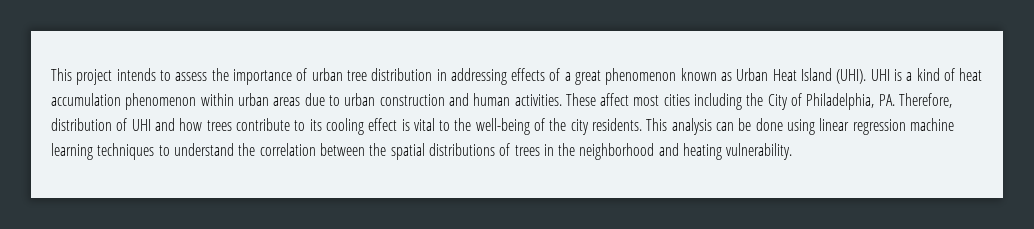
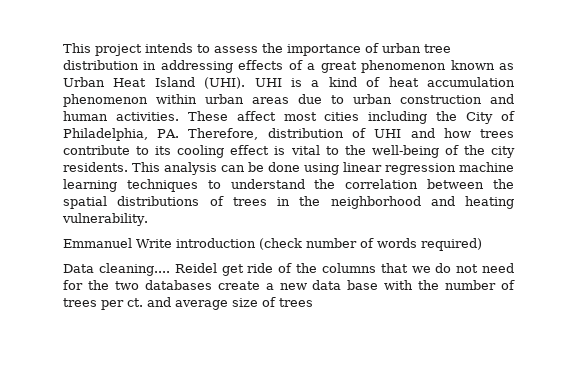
+ Emmanuel Write introduction (check number of words required)
+ Data cleaning.... Reidel get ride of the columns that we do not need for the two databases create a new data base with the number of trees per ct. and average size of trees

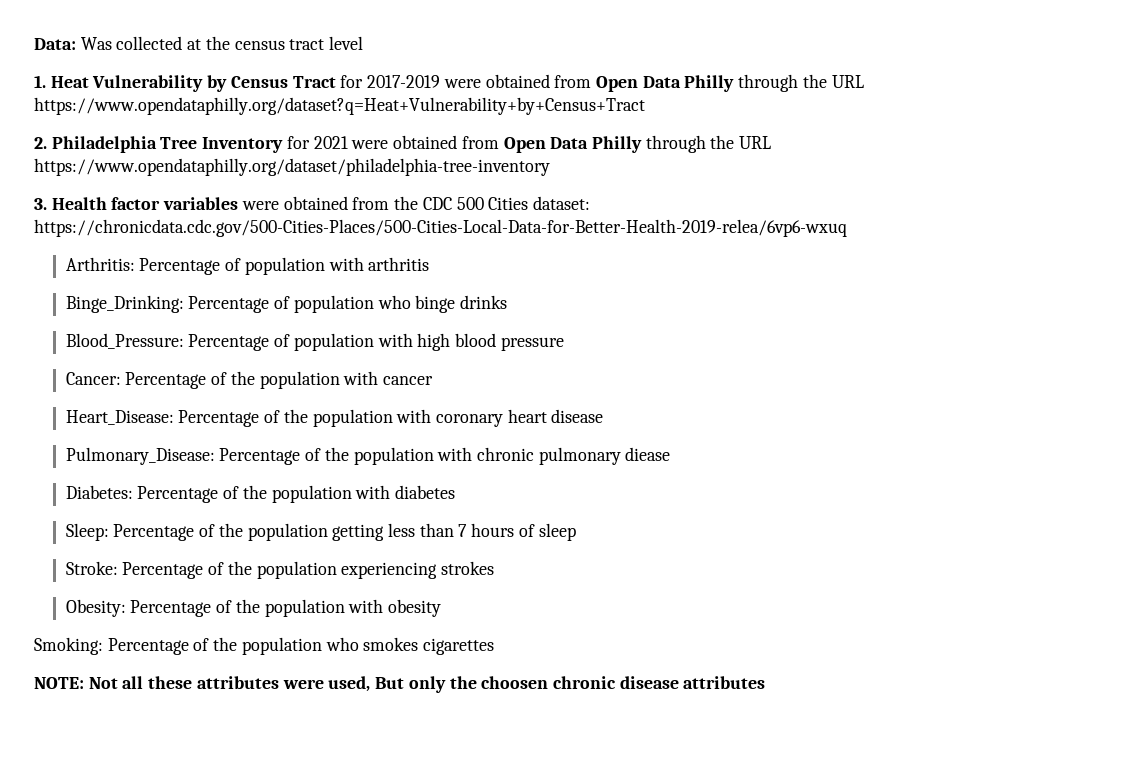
- This project intends to assess the importance of urban tree distribution in addressing effects of a great phenomenon known as Urban Heat Island (UHI). UHI is a kind of heat accumulation phenomenon within urban areas due to urban construction and human activities. These affect most cities including the City of Philadelphia, PA. Therefore, distribution of UHI and how trees contribute to its cooling effect is vital to the well-being of the city residents. This analysis can be done using linear regression machine learning techniques to understand the correlation between the spatial distributions of trees in the neighborhood and heating vulnerability.
- Emmanuel Write introduction (check number of words required)
- Data cleaning.... Reidel get ride of the columns that we do not need for the two databases create a new data base with the number of trees per ct. and average size of trees
+ Data: Was collected at the census tract level
+ 1. Heat Vulnerability by Census Tract for 2017-2019 were obtained from Open Data Philly through the URL https://www.opendataphilly.org/dataset?q=Heat+Vulnerability+by+Census+Tract
+ 2. Philadelphia Tree Inventory for 2021 were obtained from Open Data Philly through the URL https://www.opendataphilly.org/dataset/philadelphia-tree-inventory
+ 3. Health factor variables were obtained from the CDC 500 Cities dataset: https://chronicdata.cdc.gov/500-Cities-Places/500-Cities-Local-Data-for-Better-Health-2019-relea/6vp6-wxuq
+ Arthritis: Percentage of population with arthritis
+ Binge_Drinking: Percentage of population who binge drinks
+ Blood_Pressure: Percentage of population with high blood pressure
+ Cancer: Percentage of the population with cancer
+ Heart_Disease: Percentage of the population with coronary heart disease
+ Pulmonary_Disease: Percentage of the population with chronic pulmonary diease
+ Diabetes: Percentage of the population with diabetes
+ Sleep: Percentage of the population getting less than 7 hours of sleep
+ Stroke: Percentage of the population experiencing strokes
+ Obesity: Percentage of the population with obesity
+ Smoking: Percentage of the population who smokes cigarettes
+ NOTE: Not all these attributes were used, But only the choosen chronic disease attributes

